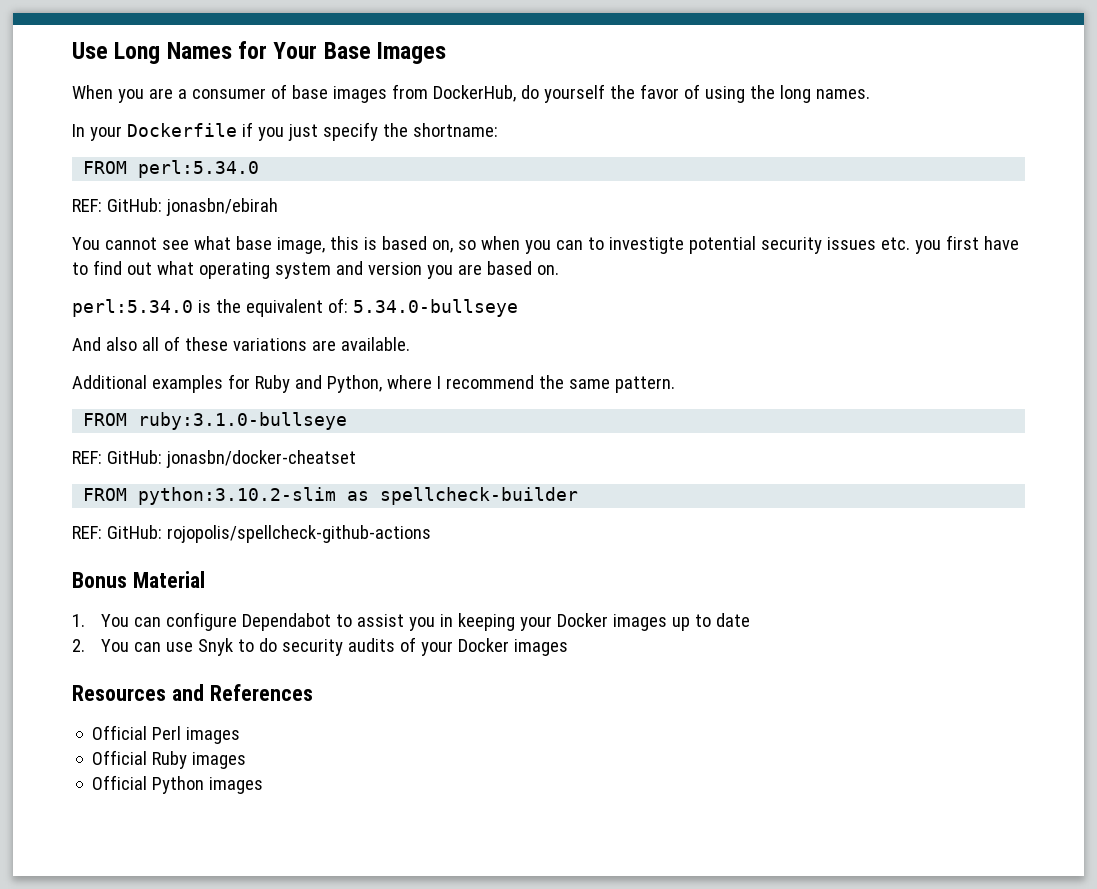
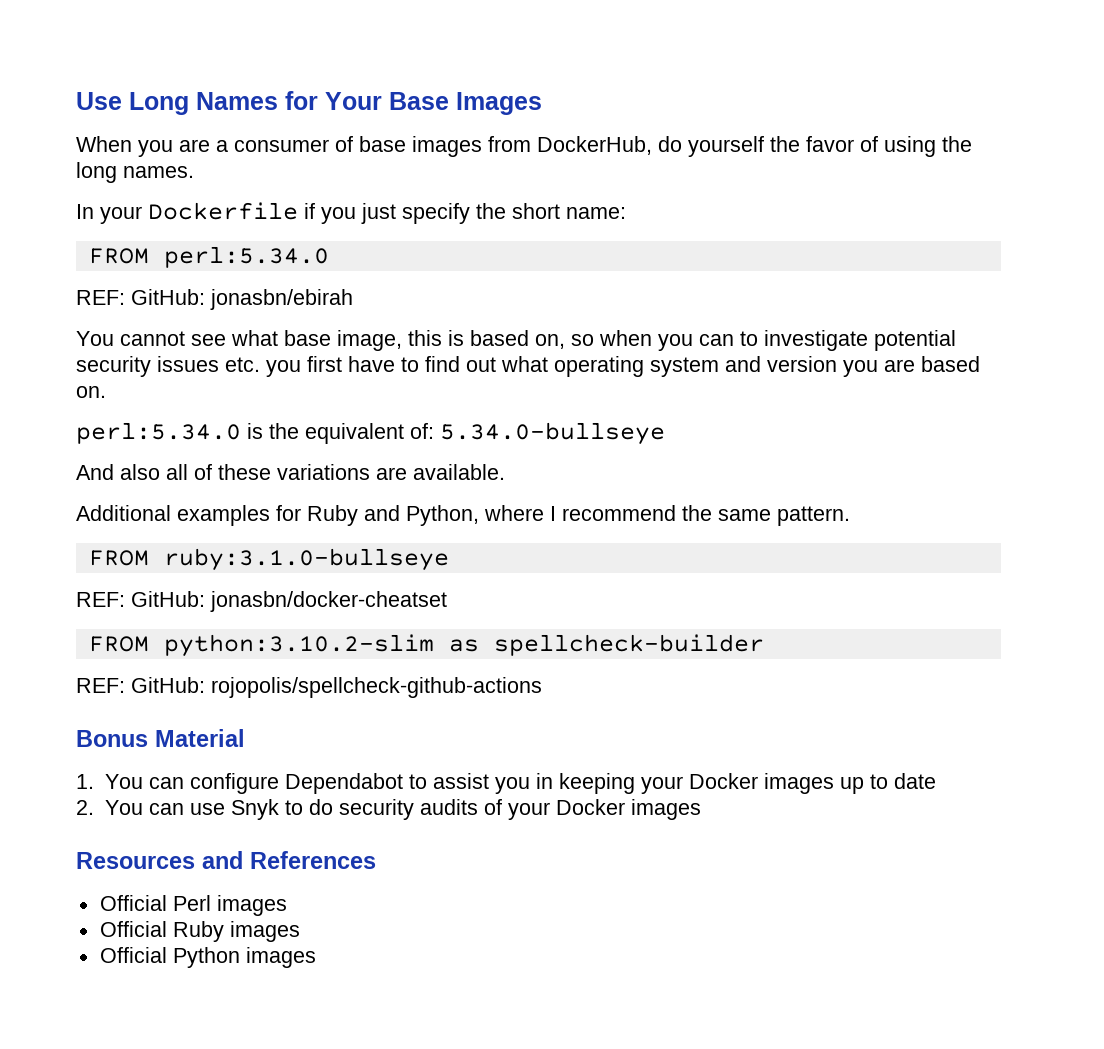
- In your Dockerfile if you just specify the shortname:
+ In your Dockerfile if you just specify the short name:
- You cannot see what base image, this is based on, so when you can to investigte potential security issues etc. you first have to find out what operating system and version you are based on.
+ You cannot see what base image, this is based on, so when you can to investigate potential security issues etc. you first have to find out what operating system and version you are based on.

